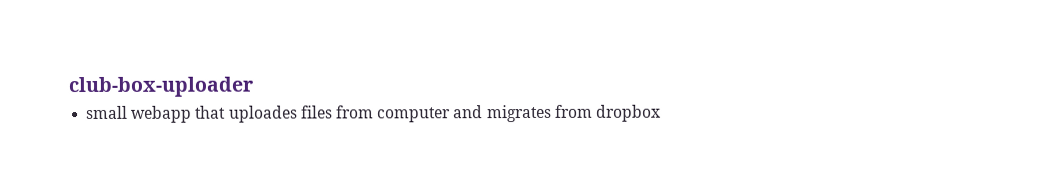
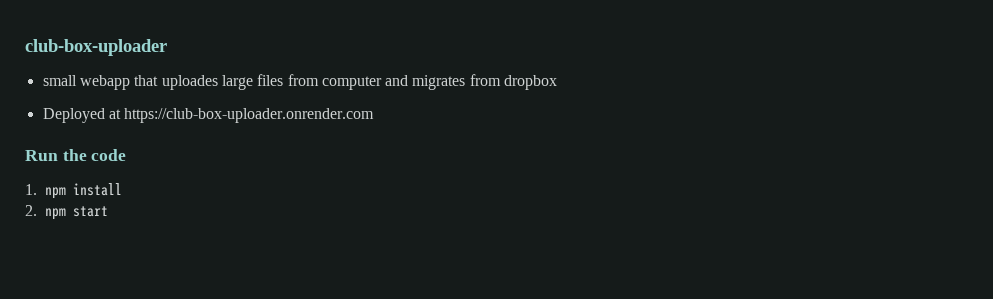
- small webapp that uploades files from computer and migrates from dropbox
+ small webapp that uploades large files from computer and migrates from dropbox
+ Deployed at https://club-box-uploader.onrender.com
+ Run the code
+ 1. npm install
+ 2. npm start

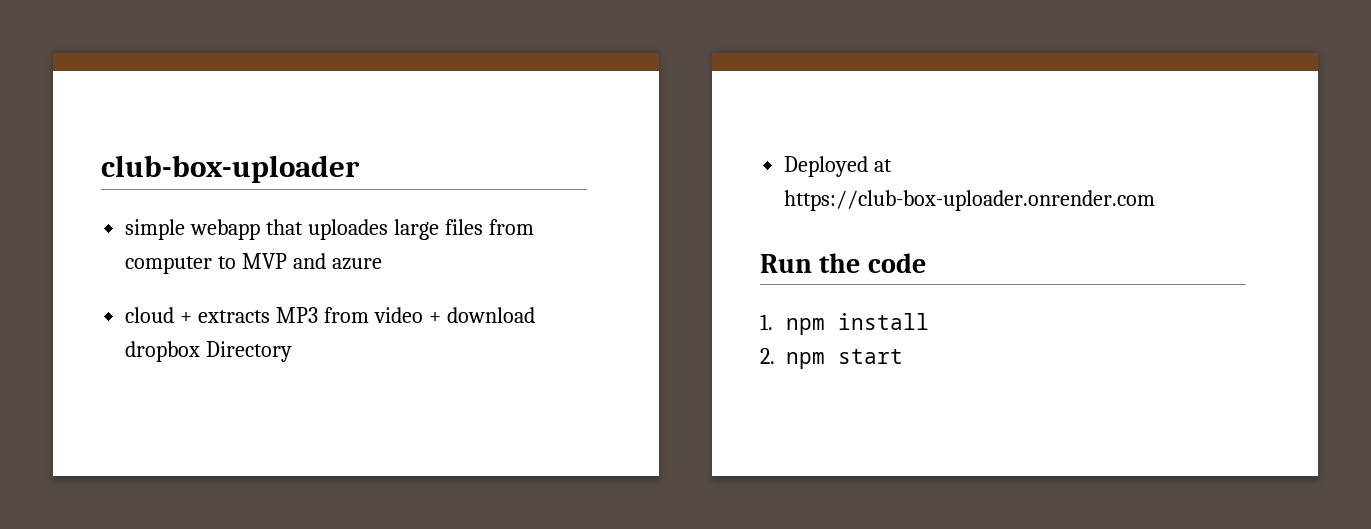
- small webapp that uploades large files from computer and migrates from dropbox
+ simple webapp that uploades large files from computer to MVP and azure
+ cloud + extracts MP3 from video + download dropbox Directory

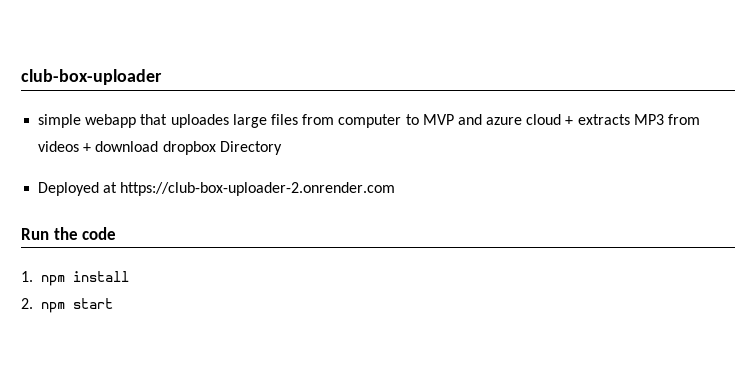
- simple webapp that uploades large files from computer to MVP and azure
- cloud + extracts MP3 from video + download dropbox Directory
+ simple webapp that uploades large files from computer to MVP and azure cloud + extracts MP3 from videos + download dropbox Directory
- Deployed at https://club-box-uploader.onrender.com
+ Deployed at https://club-box-uploader-2.onrender.com

